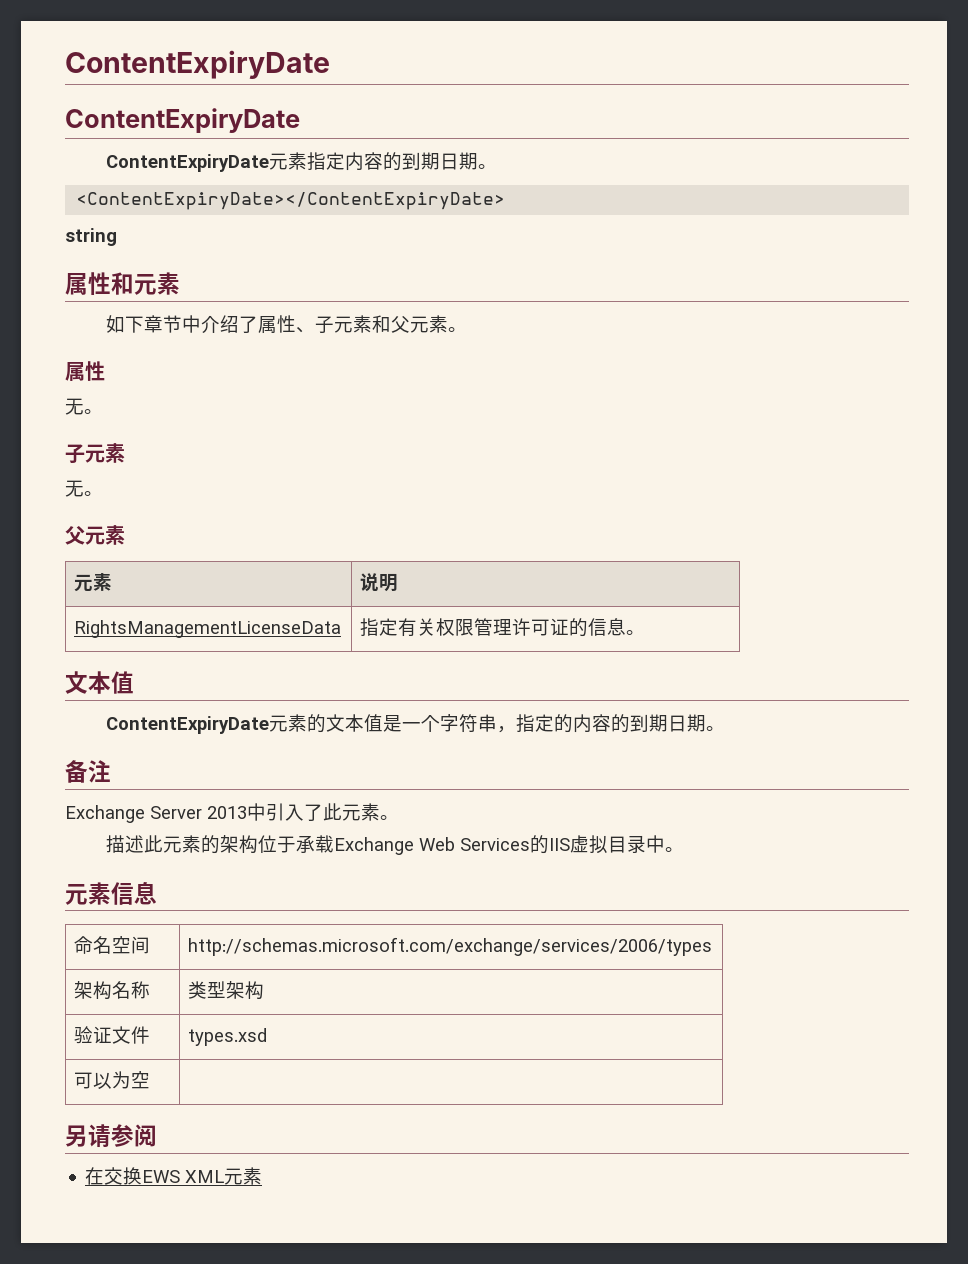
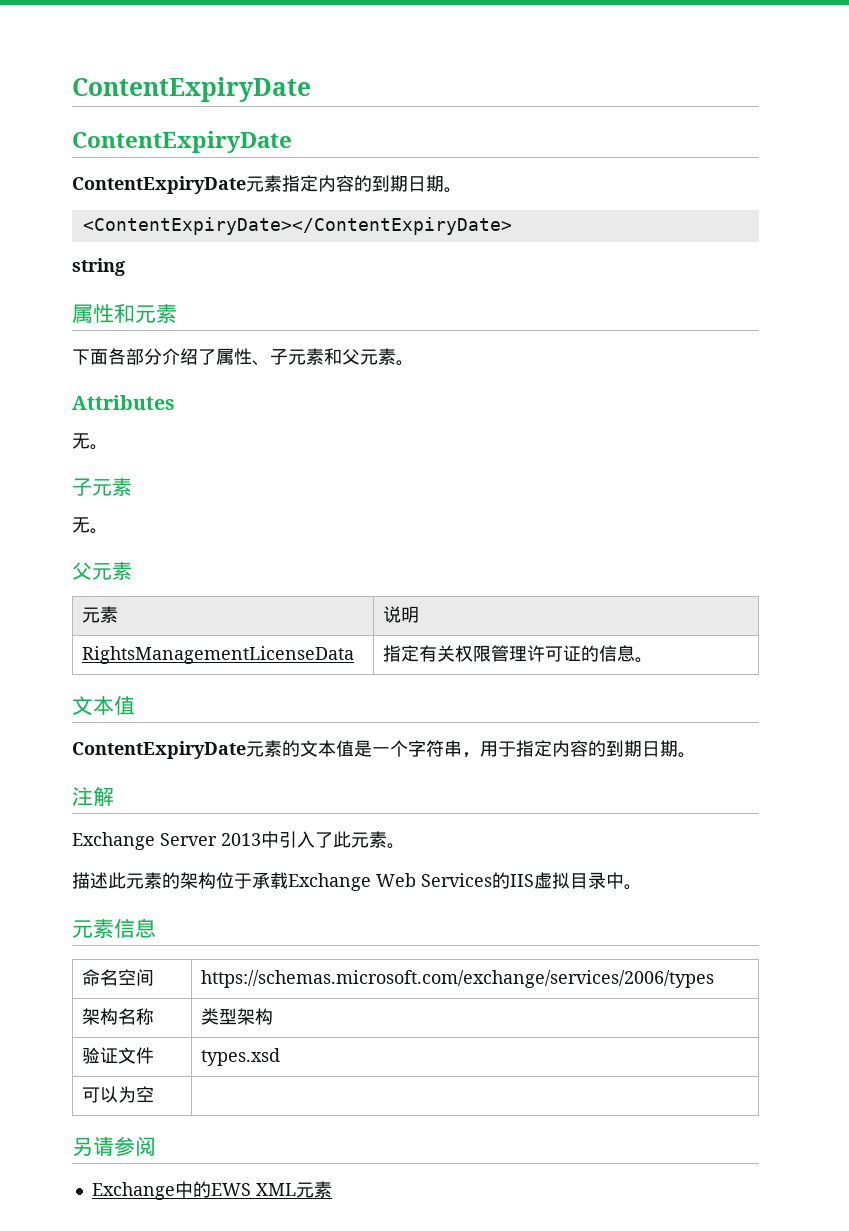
- 如下章节中介绍了属性、子元素和父元素。
- 属性
+ 下面各部分介绍了属性、子元素和父元素。
+ Attributes
- ContentExpiryDate元素的文本值是一个字符串，指定的内容的到期日期。
- 备注
+ ContentExpiryDate元素的文本值是一个字符串，用于指定内容的到期日期。
+ 注解
- 命名空间 | http://schemas.microsoft.com/exchange/services/2006/types
+ 命名空间 | https://schemas.microsoft.com/exchange/services/2006/types
- 在交换EWS XML元素
+ Exchange中的EWS XML元素

